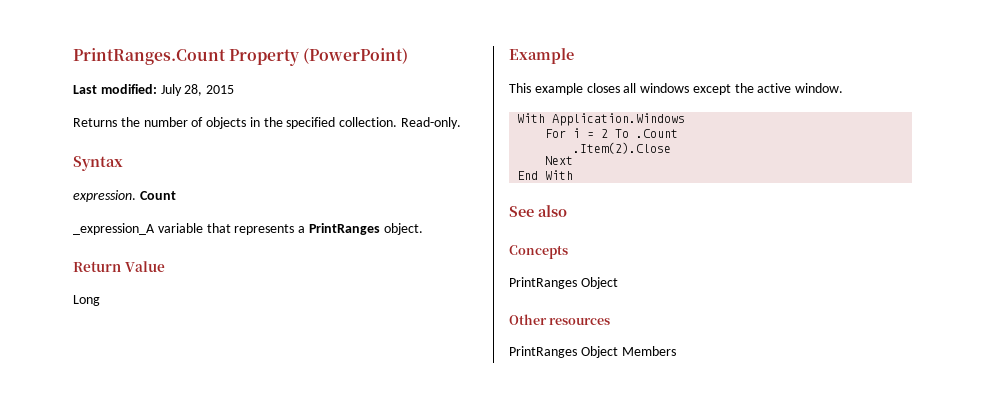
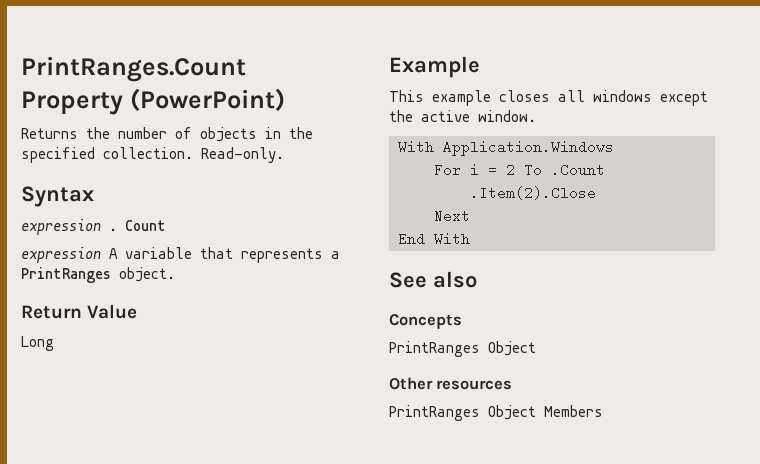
- Last modified: July 28, 2015
- expression.
+ expression .
- _expression_A variable that represents a PrintRanges object.
+ expression A variable that represents a PrintRanges object.

